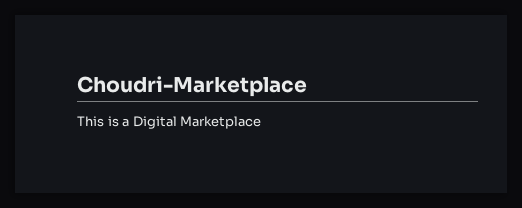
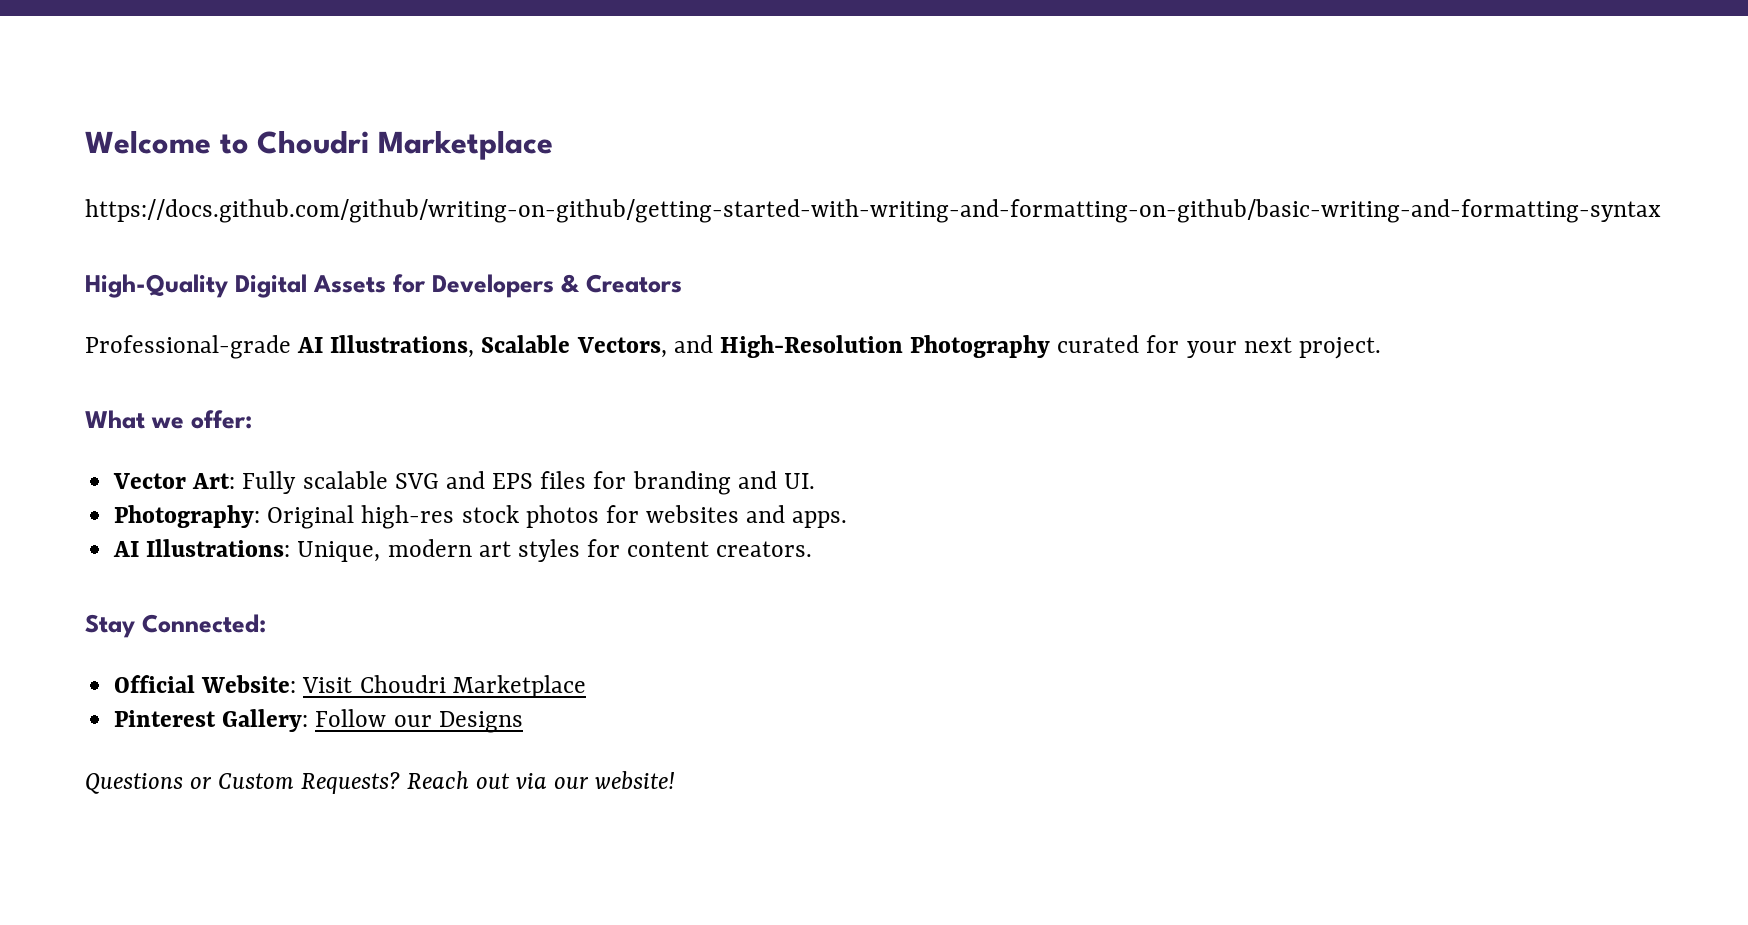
- Choudri-Marketplace
- This is a Digital Marketplace
+ Welcome to Choudri Marketplace
+ https://docs.github.com/github/writing-on-github/getting-started-with-writing-and-formatting-on-github/basic-writing-and-formatting-syntax
+ High-Quality Digital Assets for Developers & Creators
+ Professional-grade AI Illustrations, Scalable Vectors, and High-Resolution Photography curated for your next project.
+ What we offer:
+ Vector Art: Fully scalable SVG and EPS files for branding and UI.
+ Photography: Original high-res stock photos for websites and apps.
+ AI Illustrations: Unique, modern art styles for content creators.
+ Stay Connected:
+ Official Website: Visit Choudri Marketplace
+ Pinterest Gallery: Follow our Designs
+ Questions or Custom Requests? Reach out via our website!

